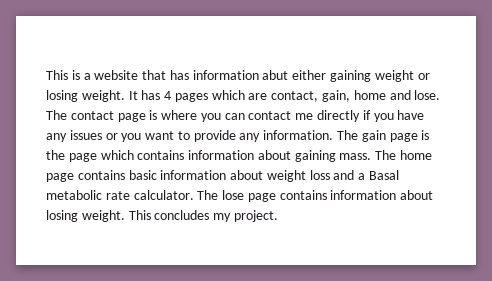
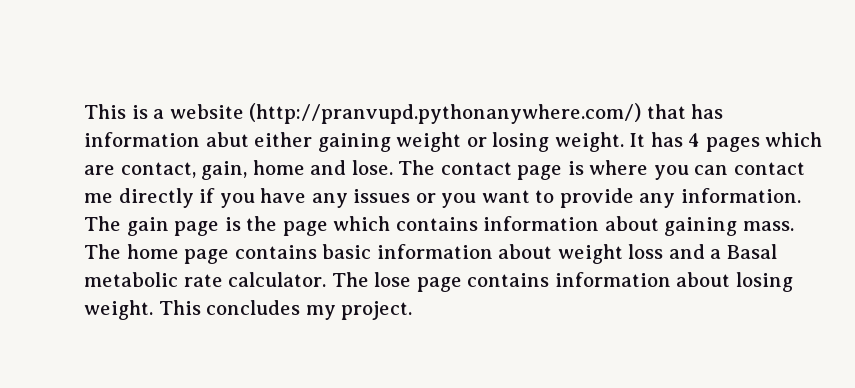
- This is a website that has information abut either gaining weight or losing weight.
+ This is a website (http://pranvupd.pythonanywhere.com/) that has information abut either gaining weight or losing weight.

